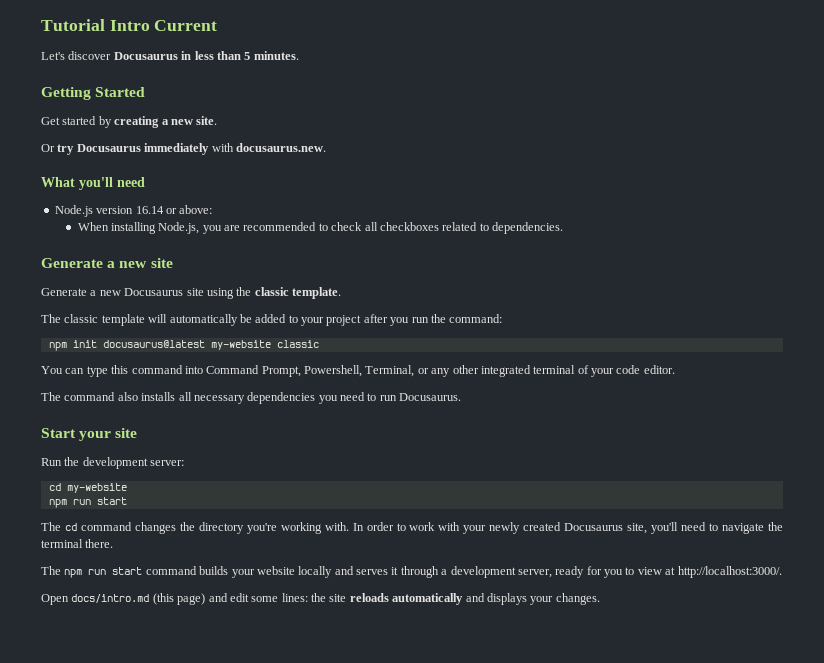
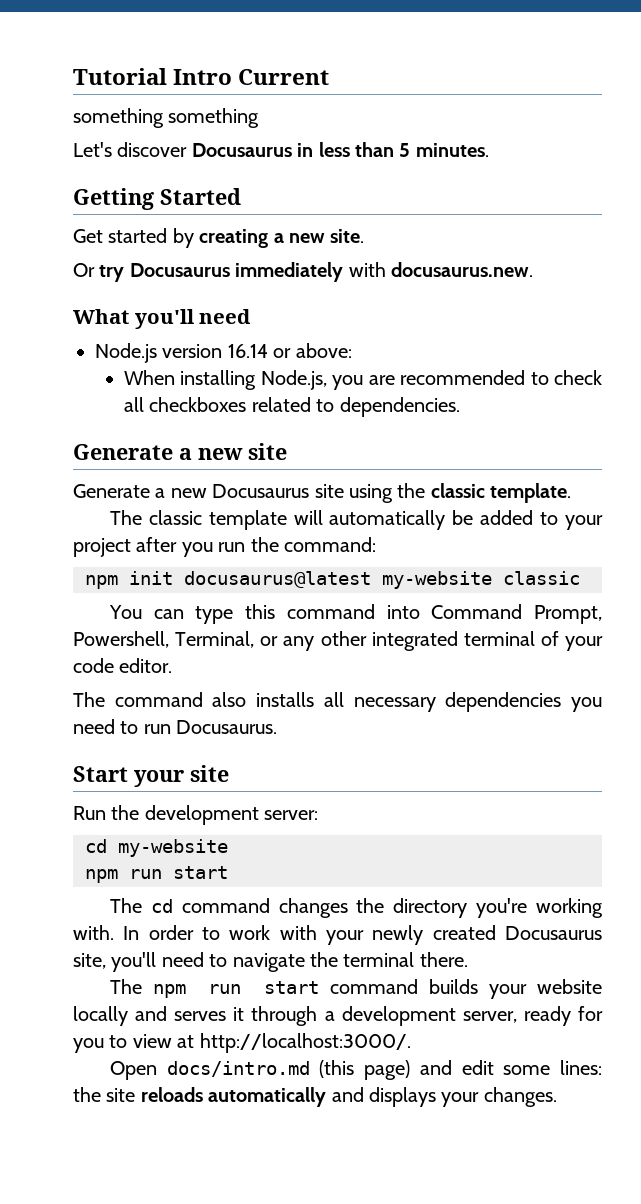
+ something something

